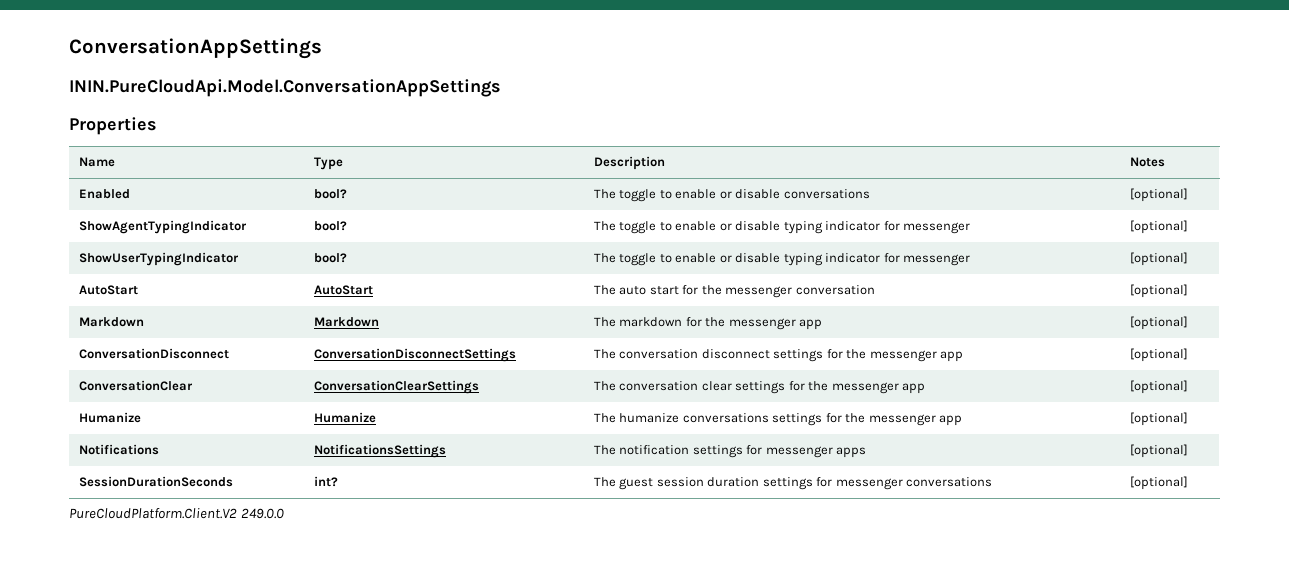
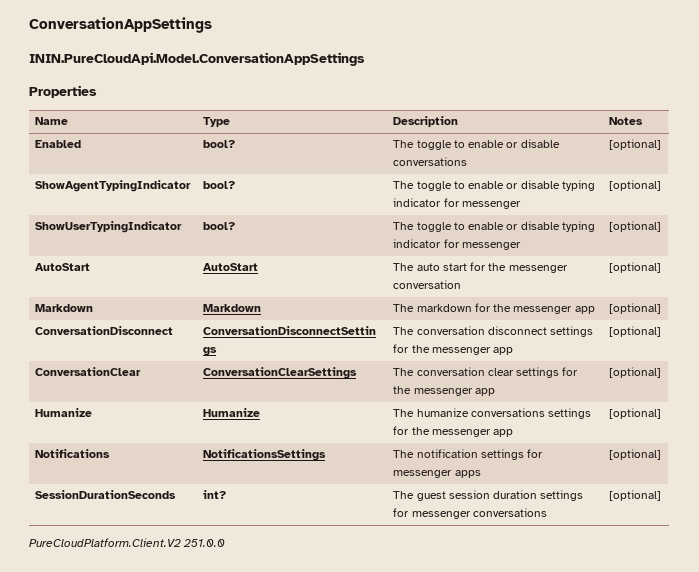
- PureCloudPlatform.Client.V2 249.0.0
+ PureCloudPlatform.Client.V2 251.0.0

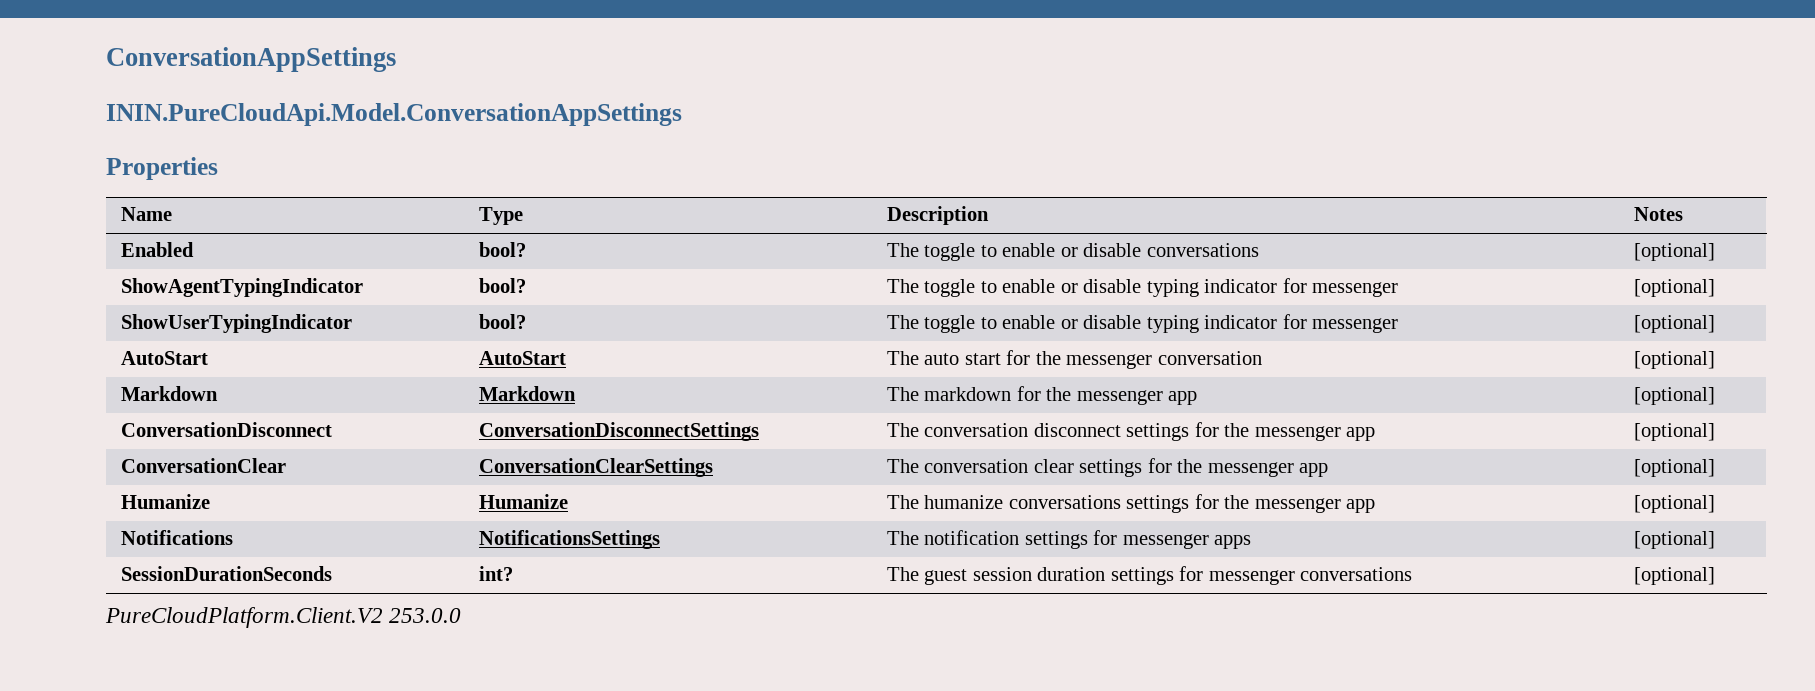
- PureCloudPlatform.Client.V2 251.0.0
+ PureCloudPlatform.Client.V2 253.0.0

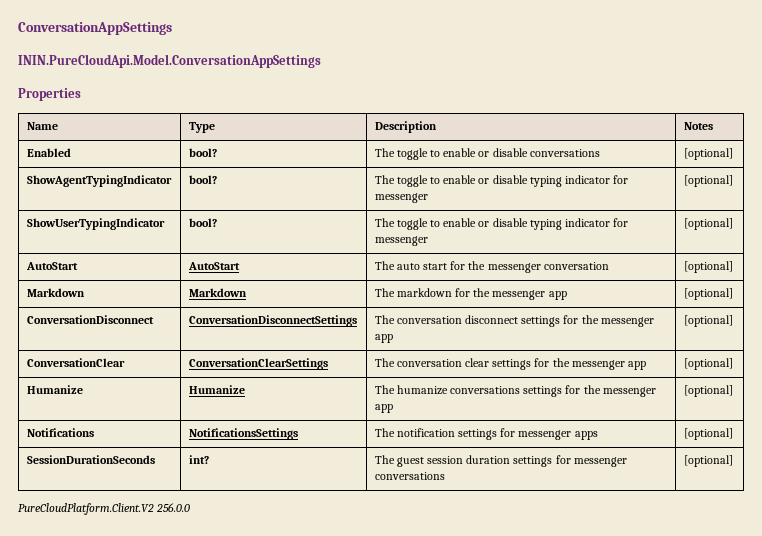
- PureCloudPlatform.Client.V2 253.0.0
+ PureCloudPlatform.Client.V2 256.0.0

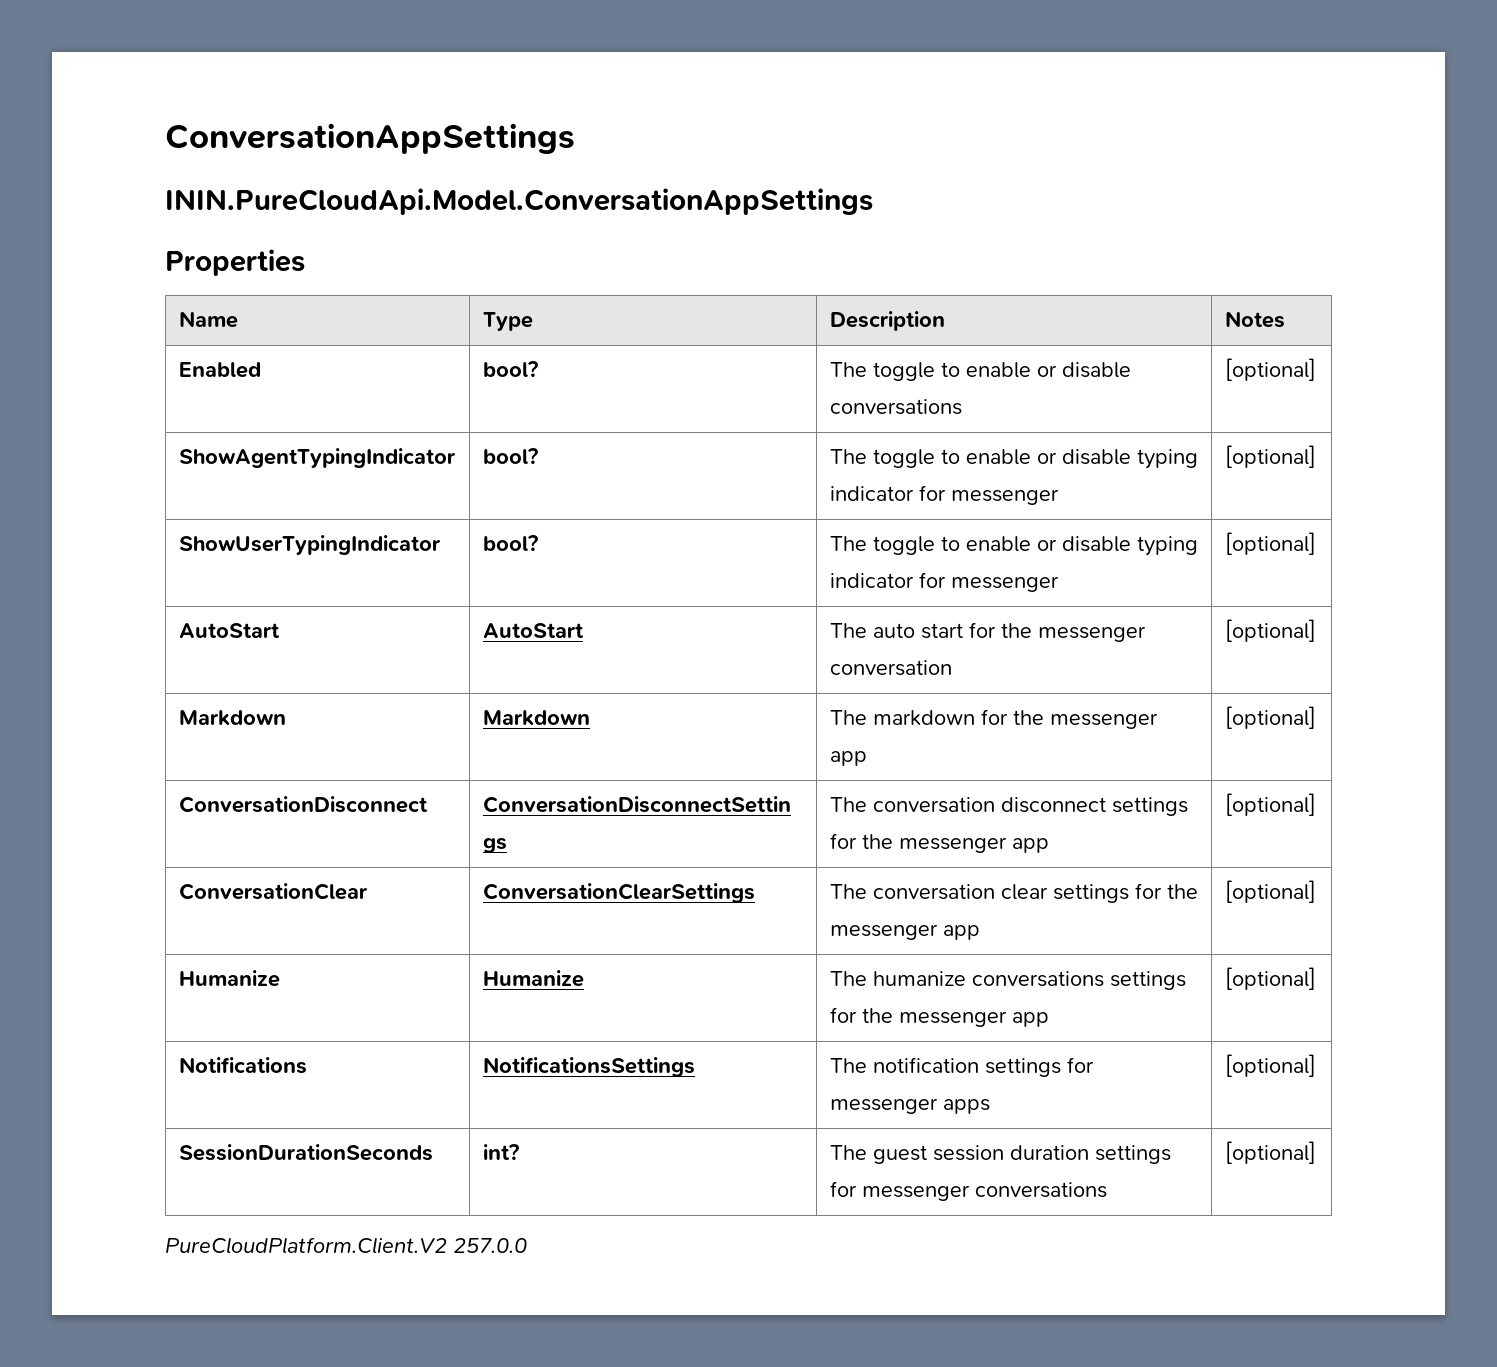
- PureCloudPlatform.Client.V2 256.0.0
+ PureCloudPlatform.Client.V2 257.0.0

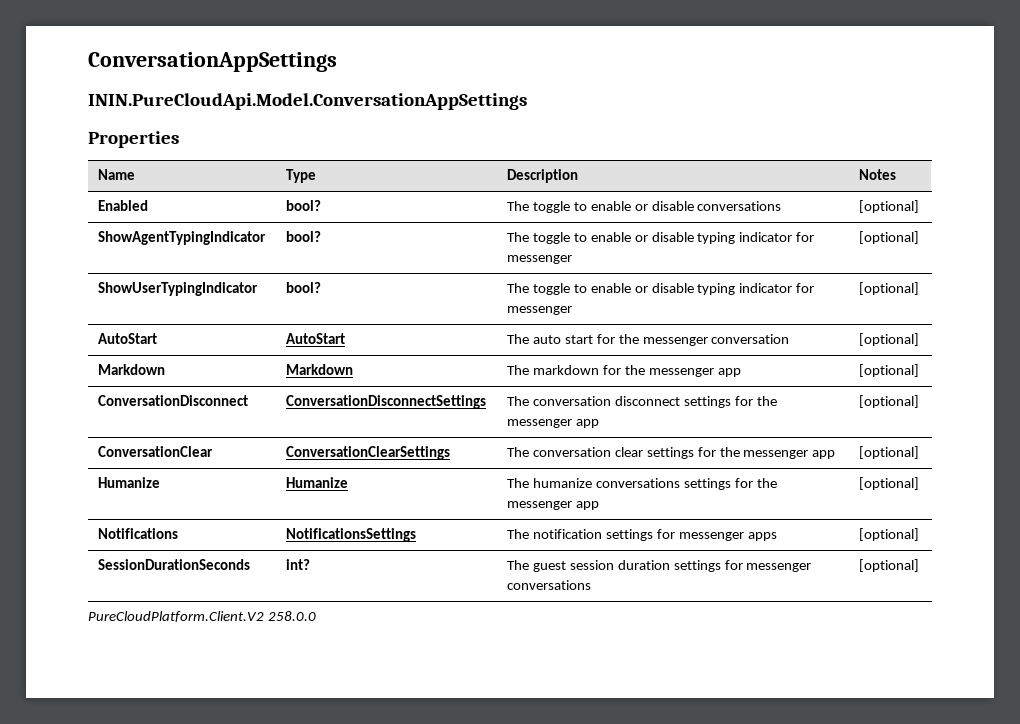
- PureCloudPlatform.Client.V2 257.0.0
+ PureCloudPlatform.Client.V2 258.0.0

